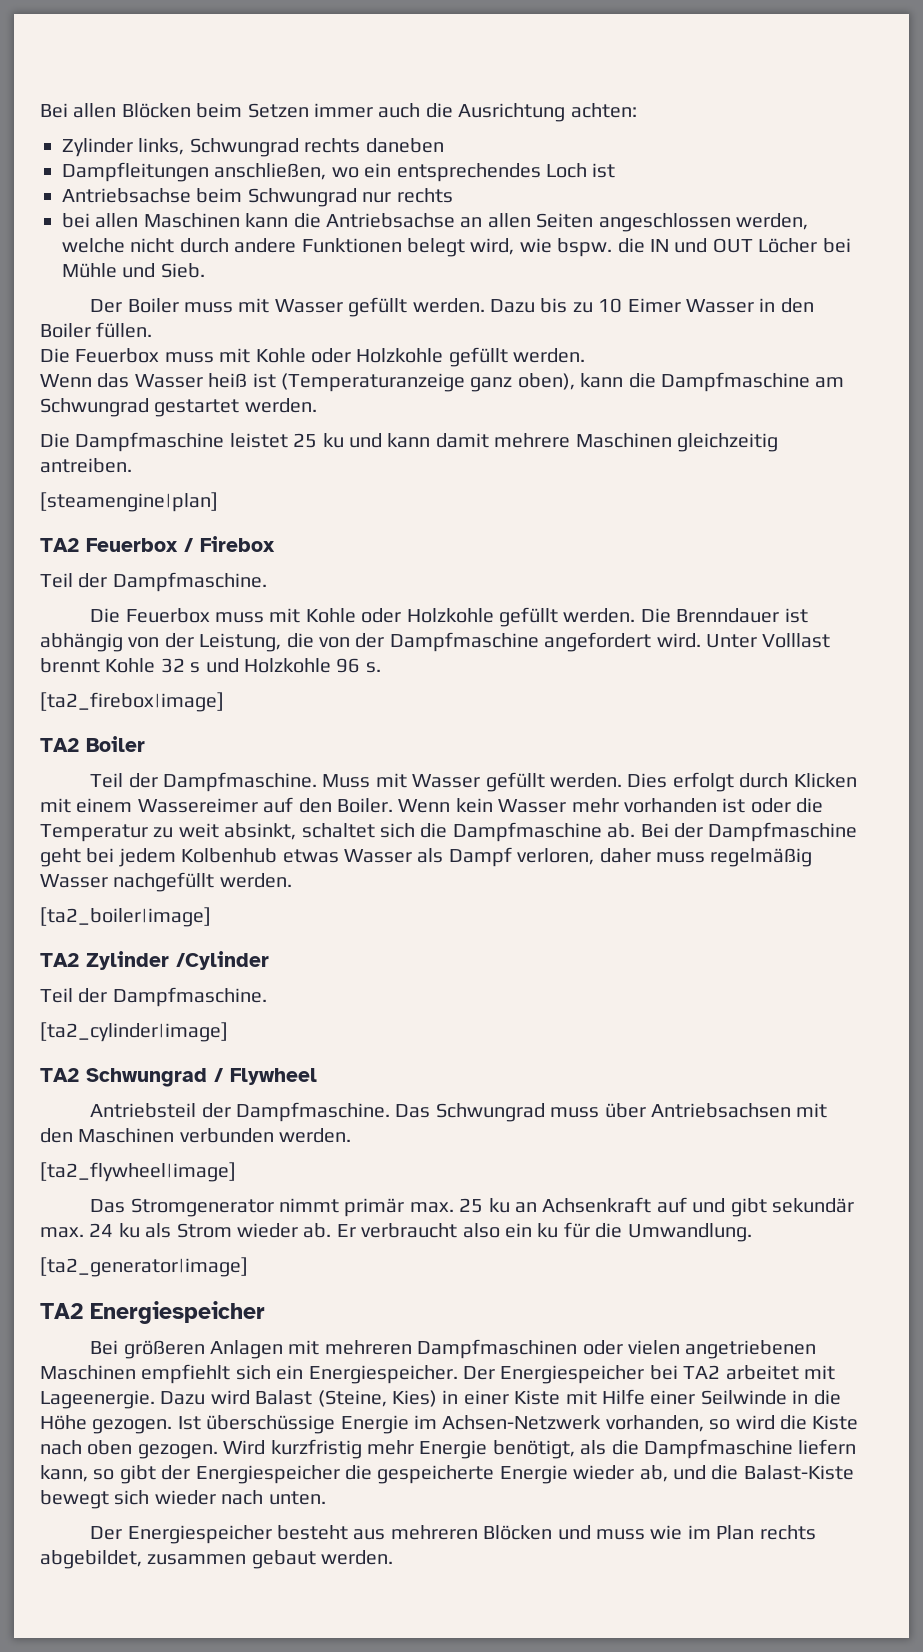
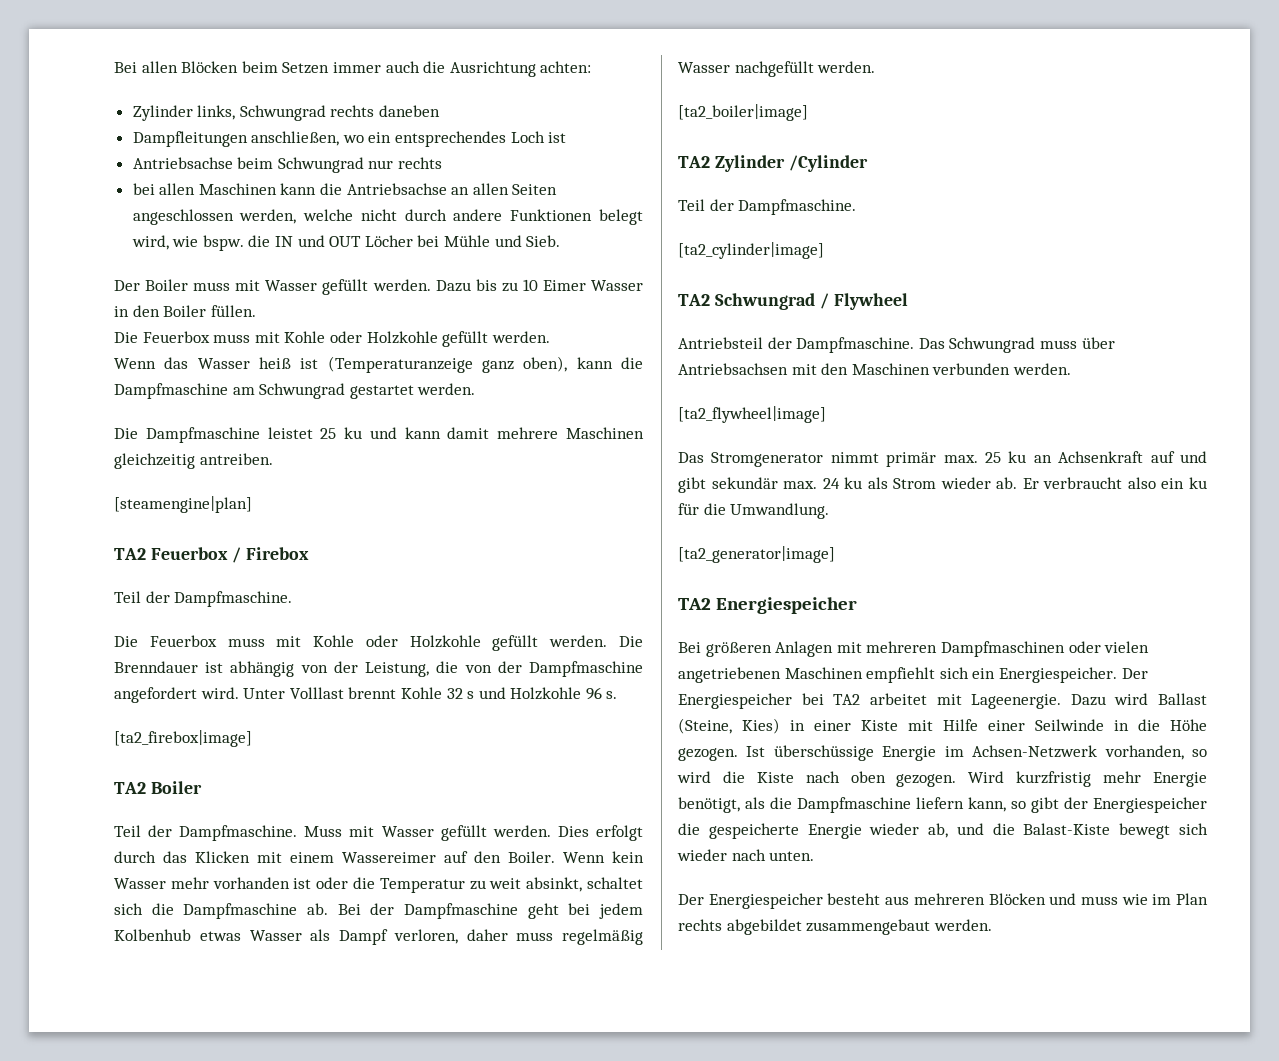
- Dies erfolgt durch Klicken mit einem Wassereimer auf den Boiler.
+ Dies erfolgt durch das Klicken mit einem Wassereimer auf den Boiler.
- Dazu wird Balast (Steine, Kies) in einer Kiste mit Hilfe einer Seilwinde in die Höhe gezogen.
+ Dazu wird Ballast (Steine, Kies) in einer Kiste mit Hilfe einer Seilwinde in die Höhe gezogen.
- Der Energiespeicher besteht aus mehreren Blöcken und muss wie im Plan rechts abgebildet, zusammen gebaut werden.
+ Der Energiespeicher besteht aus mehreren Blöcken und muss wie im Plan rechts abgebildet zusammengebaut werden.

